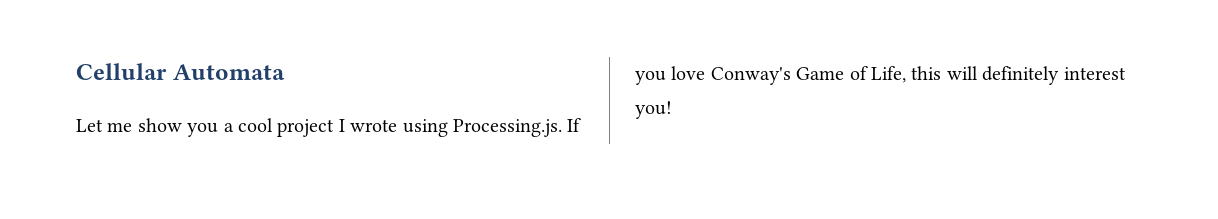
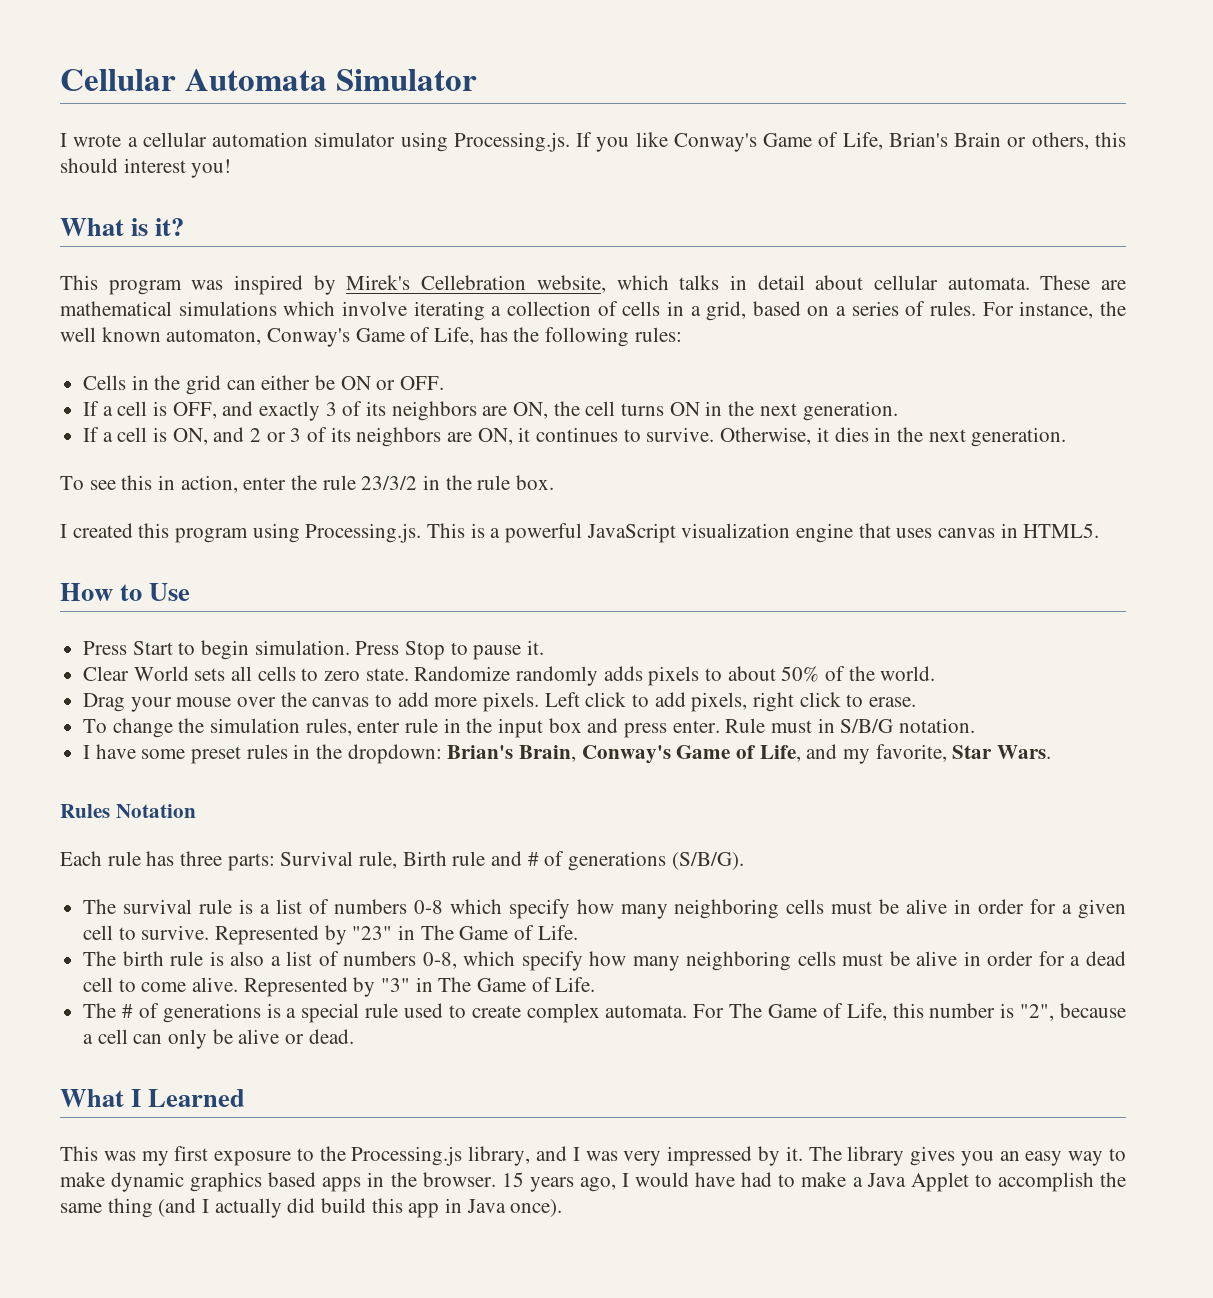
- Cellular Automata
- Let me show you a cool project I wrote using Processing.js. If you love Conway's Game of Life, this will definitely interest you!
+ Cellular Automata Simulator
+ I wrote a cellular automation simulator using Processing.js. If you like Conway's Game of Life, Brian's Brain or others, this should interest you!
+ What is it?
+ This program was inspired by Mirek's Cellebration website, which talks in detail about cellular automata. These are mathematical simulations which involve iterating a collection of cells in a grid, based on a series of rules. For instance, the well known automaton, Conway's Game of Life, has the following rules:
+ Cells in the grid can either be ON or OFF.
+ If a cell is OFF, and exactly 3 of its neighbors are ON, the cell turns ON in the next generation.
+ If a cell is ON, and 2 or 3 of its neighbors are ON, it continues to survive. Otherwise, it dies in the next generation.
+ To see this in action, enter the rule 23/3/2 in the rule box.
+ I created this program using Processing.js. This is a powerful JavaScript visualization engine that uses canvas in HTML5.
+ How to Use
+ Press Start to begin simulation. Press Stop to pause it.
+ Clear World sets all cells to zero state. Randomize randomly adds pixels to about 50% of the world.
+ Drag your mouse over the canvas to add more pixels. Left click to add pixels, right click to erase.
+ To change the simulation rules, enter rule in the input box and press enter. Rule must in S/B/G notation.
+ I have some preset rules in the dropdown: Brian's Brain, Conway's Game of Life, and my favorite, Star Wars.
+ Rules Notation
+ Each rule has three parts: Survival rule, Birth rule and # of generations (S/B/G).
+ The survival rule is a list of numbers 0-8 which specify how many neighboring cells must be alive in order for a given cell to survive. Represented by "23" in The Game of Life.
+ The birth rule is also a list of numbers 0-8, which specify how many neighboring cells must be alive in order for a dead cell to come alive. Represented by "3" in The Game of Life.
+ The # of generations is a special rule used to create complex automata. For The Game of Life, this number is "2", because a cell can only be alive or dead.
+ What I Learned
+ This was my first exposure to the Processing.js library, and I was very impressed by it. The library gives you an easy way to make dynamic graphics based apps in the browser. 15 years ago, I would have had to make a Java Applet to accomplish the same thing (and I actually did build this app in Java once).

